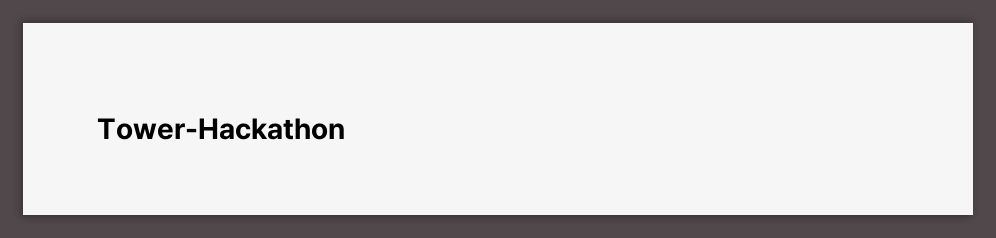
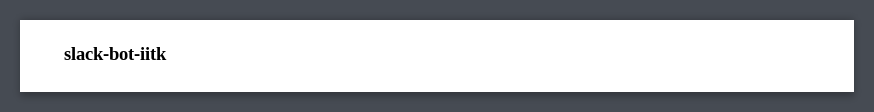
- Tower-Hackathon
+ slack-bot-iitk

